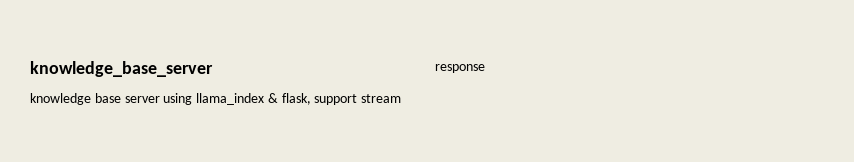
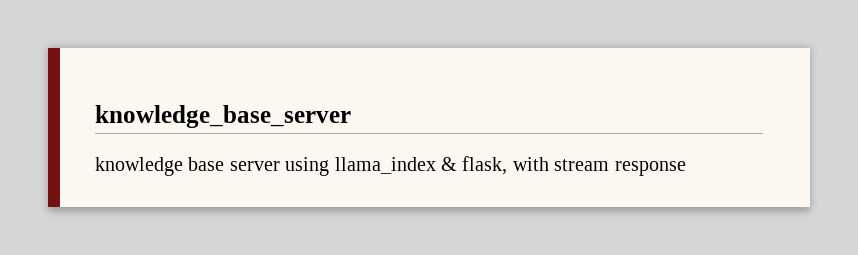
- knowledge base server using llama_index & flask, support stream response
+ knowledge base server using llama_index & flask, with stream response

